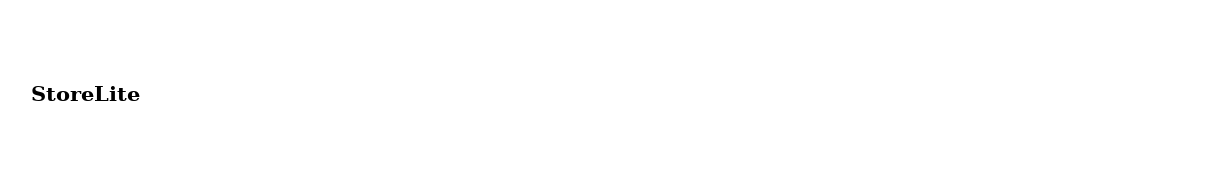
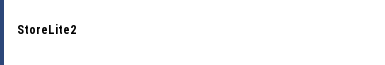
- StoreLite
+ StoreLite2

